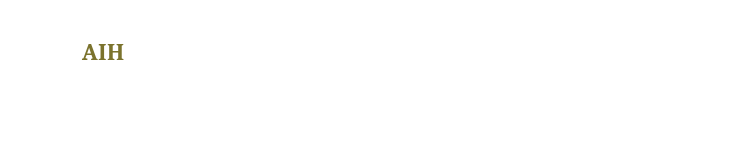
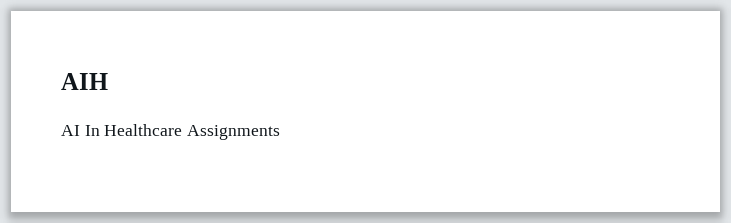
+ AI In Healthcare Assignments

